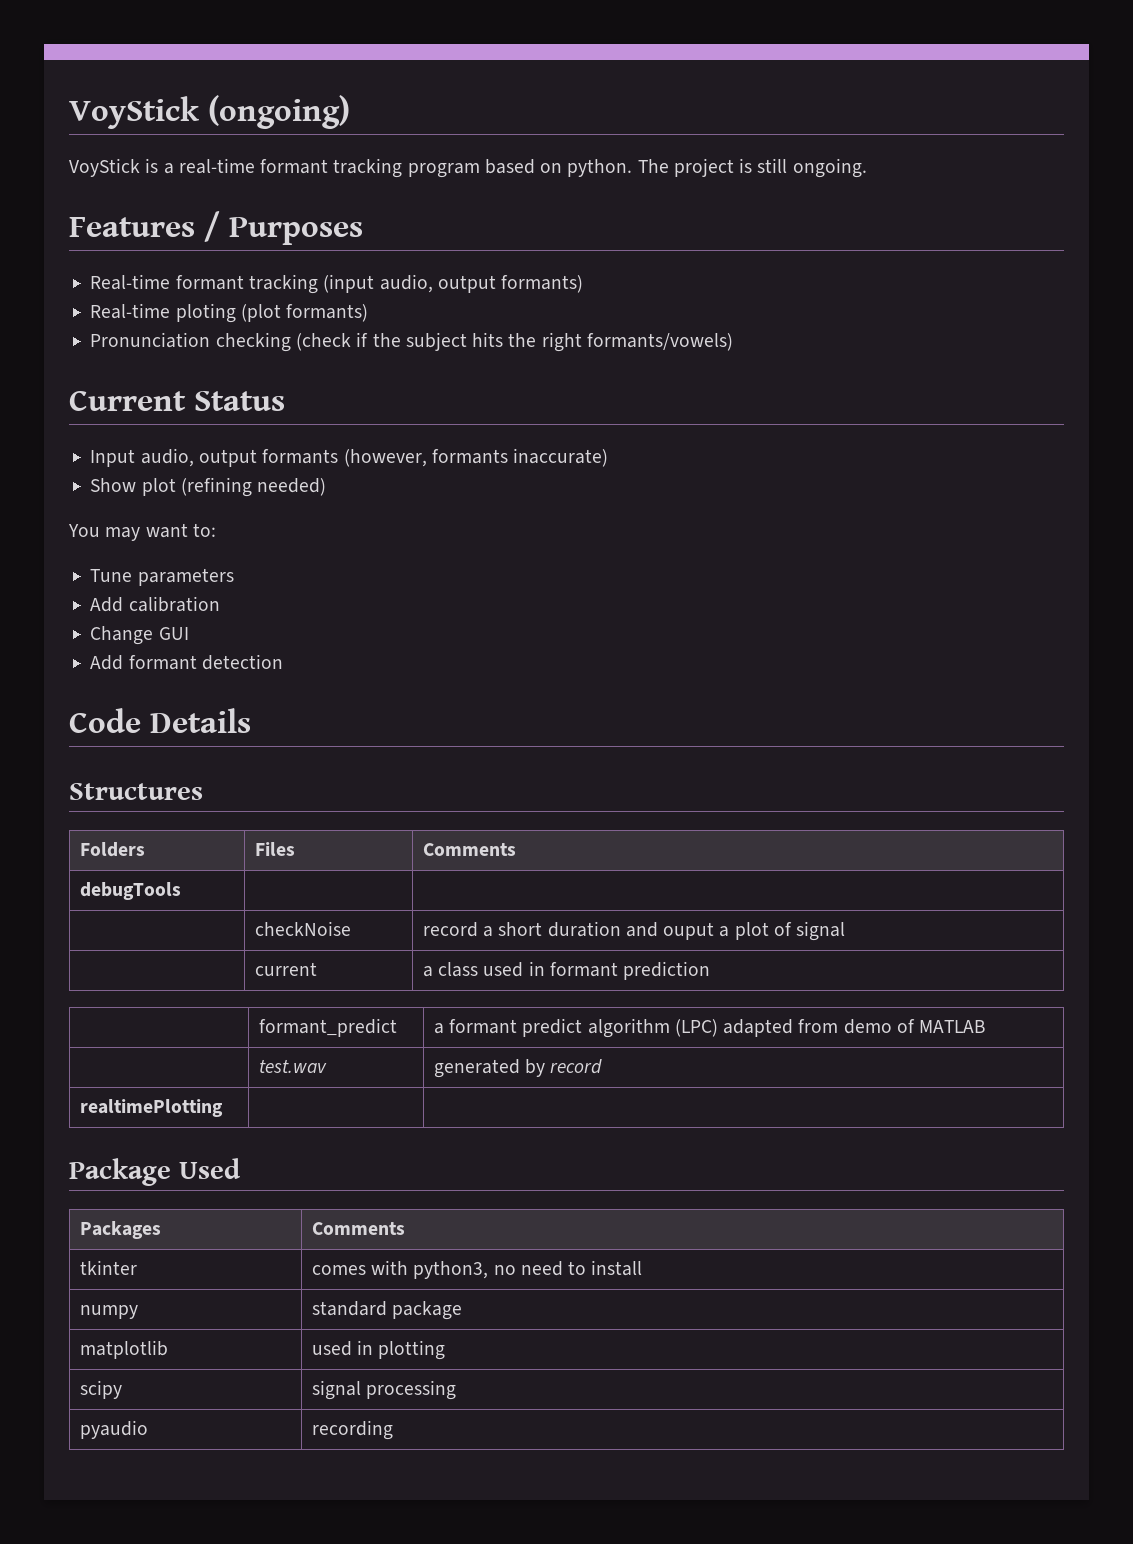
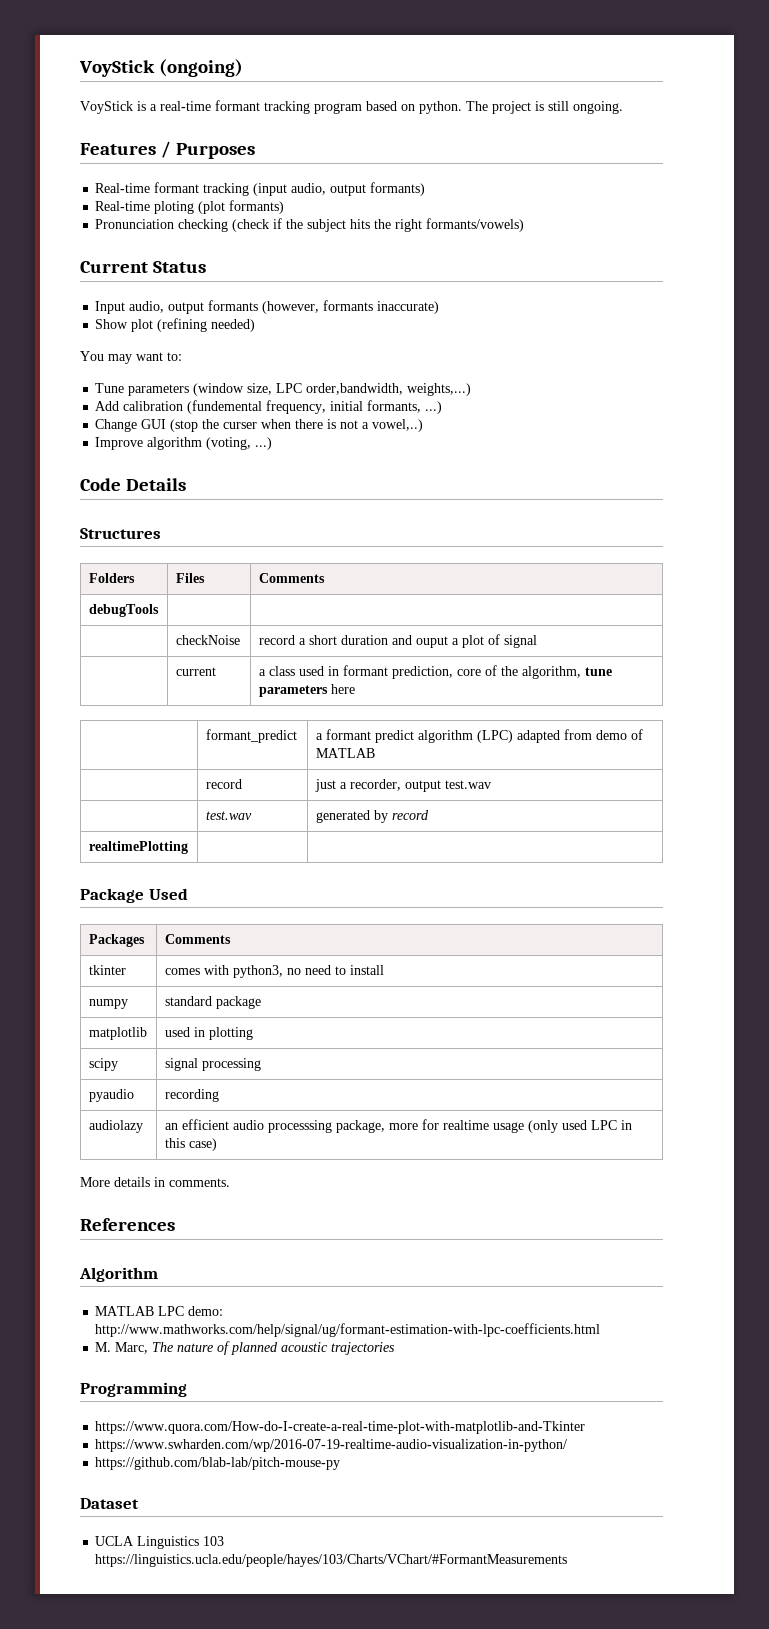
- Tune parameters
- Add calibration
- Change GUI
- Add formant detection
+ Tune parameters (window size, LPC order,bandwidth, weights,...)
+ Add calibration (fundemental frequency, initial formants, ...)
+ Change GUI (stop the curser when there is not a vowel,..)
+ Improve algorithm (voting, ...)
- | current | a class used in formant prediction
+ | current | a class used in formant prediction, core of the algorithm, tune parameters here
+ | record | just a recorder, output test.wav
+ audiolazy | an efficient audio processsing package, more for realtime usage (only used LPC in this case)
+ More details in comments.
+ References
+ Algorithm
+ MATLAB LPC demo: http://www.mathworks.com/help/signal/ug/formant-estimation-with-lpc-coefficients.html
+ M. Marc, The nature of planned acoustic trajectories
+ Programming
+ https://www.quora.com/How-do-I-create-a-real-time-plot-with-matplotlib-and-Tkinter
+ https://www.swharden.com/wp/2016-07-19-realtime-audio-visualization-in-python/
+ https://github.com/blab-lab/pitch-mouse-py
+ Dataset
+ UCLA Linguistics 103 https://linguistics.ucla.edu/people/hayes/103/Charts/VChart/#FormantMeasurements

